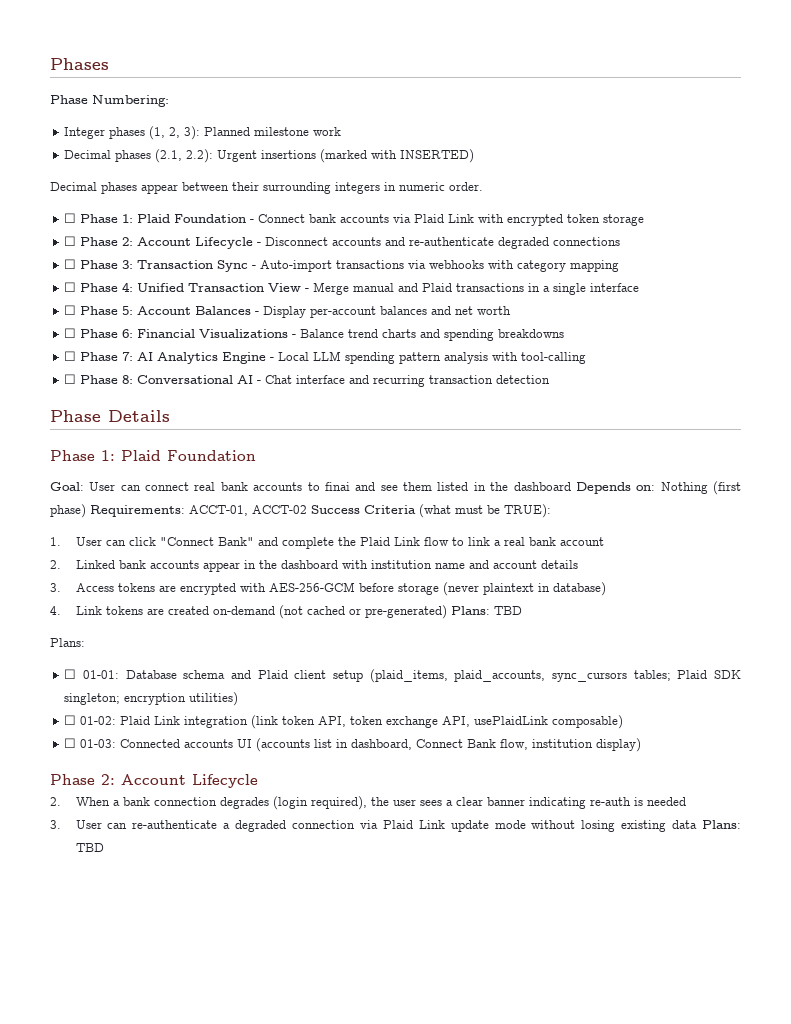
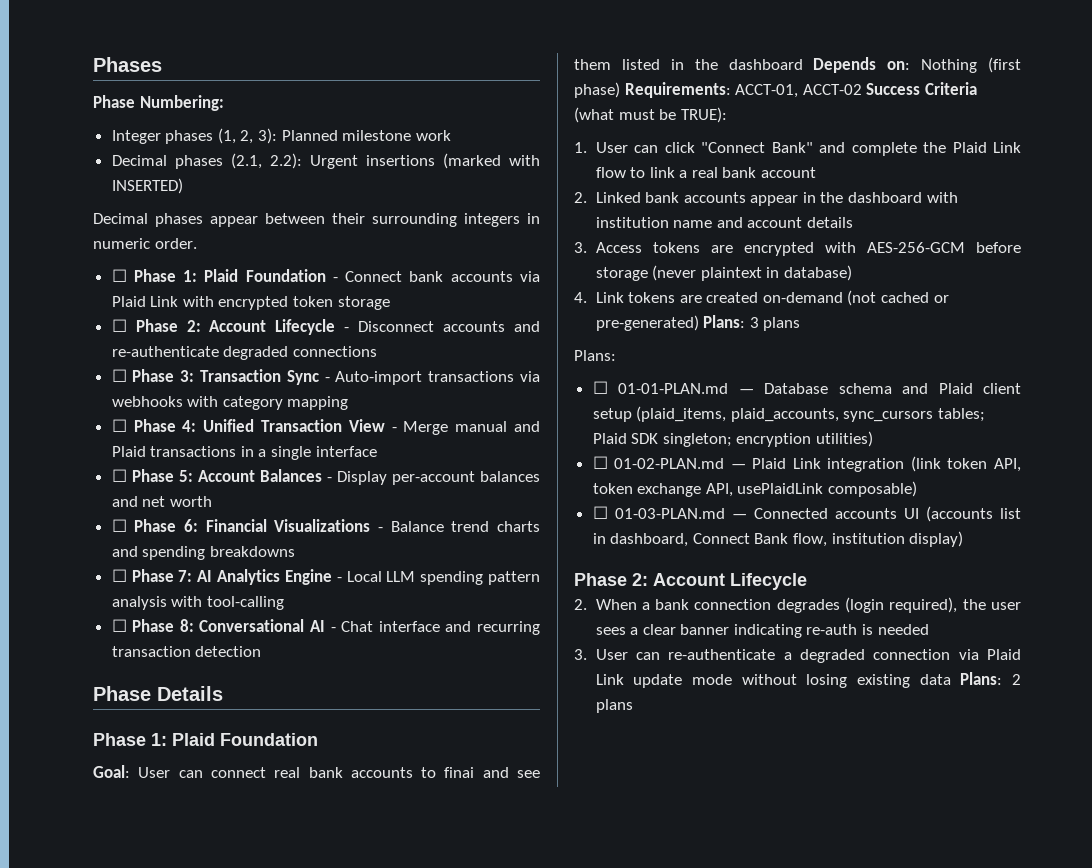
- 4. Link tokens are created on-demand (not cached or pre-generated) Plans: TBD
+ 4. Link tokens are created on-demand (not cached or pre-generated) Plans: 3 plans
- ☐ 01-01: Database schema and Plaid client setup (plaid_items, plaid_accounts, sync_cursors tables; Plaid SDK singleton; encryption utilities)
+ ☐ 01-01-PLAN.md — Database schema and Plaid client setup (plaid_items, plaid_accounts, sync_cursors tables; Plaid SDK singleton; encryption utilities)
- ☐ 01-02: Plaid Link integration (link token API, token exchange API, usePlaidLink composable)
+ ☐ 01-02-PLAN.md — Plaid Link integration (link token API, token exchange API, usePlaidLink composable)
- ☐ 01-03: Connected accounts UI (accounts list in dashboard, Connect Bank flow, institution display)
+ ☐ 01-03-PLAN.md — Connected accounts UI (accounts list in dashboard, Connect Bank flow, institution display)
- 3. User can re-authenticate a degraded connection via Plaid Link update mode without losing existing data Plans: TBD
+ 3. User can re-authenticate a degraded connection via Plaid Link update mode without losing existing data Plans: 2 plans

